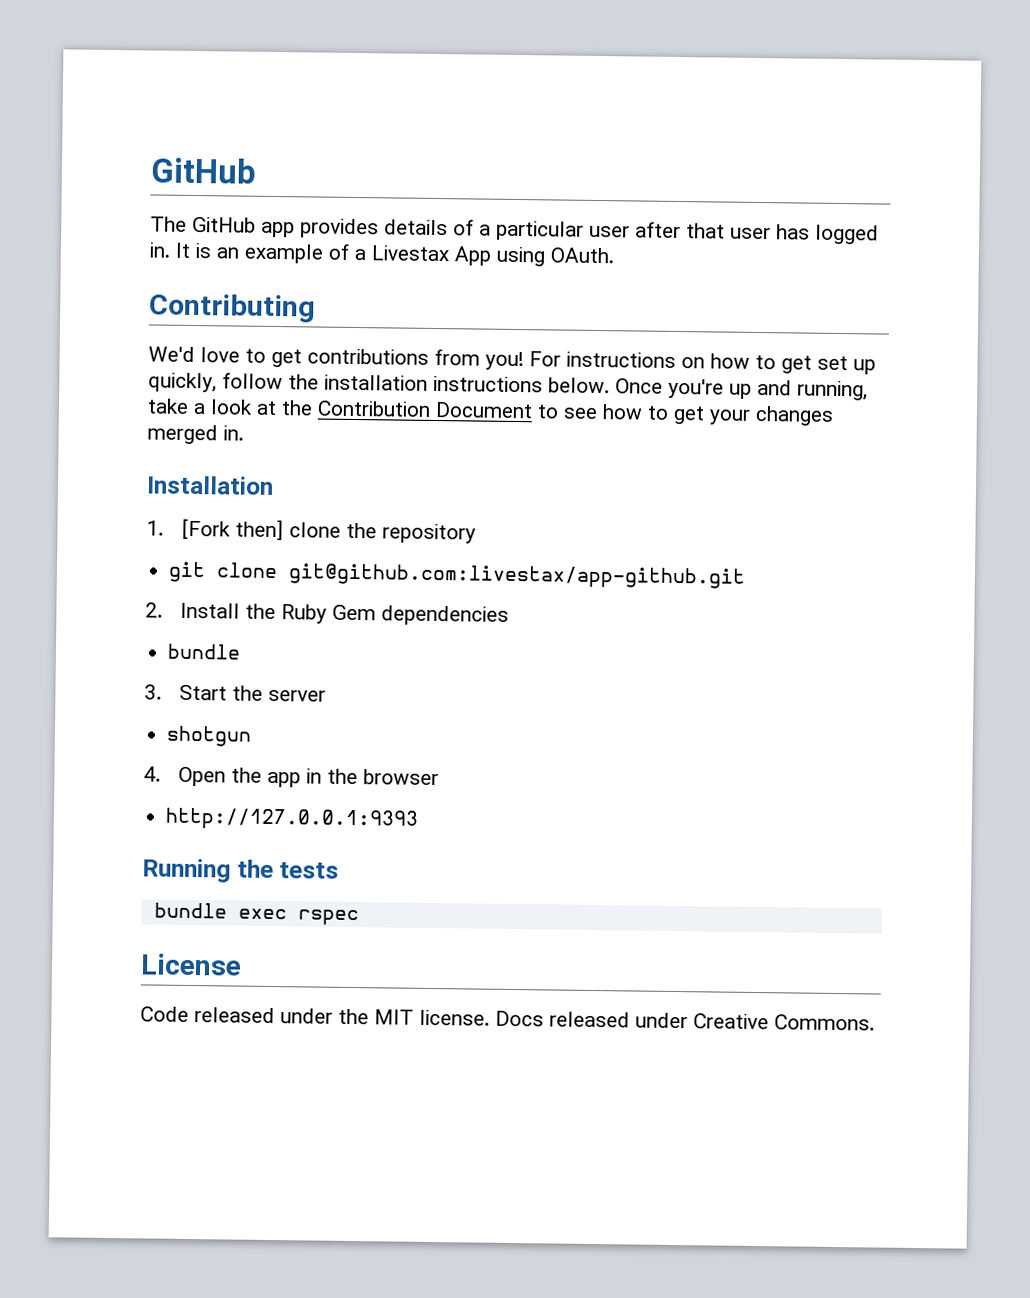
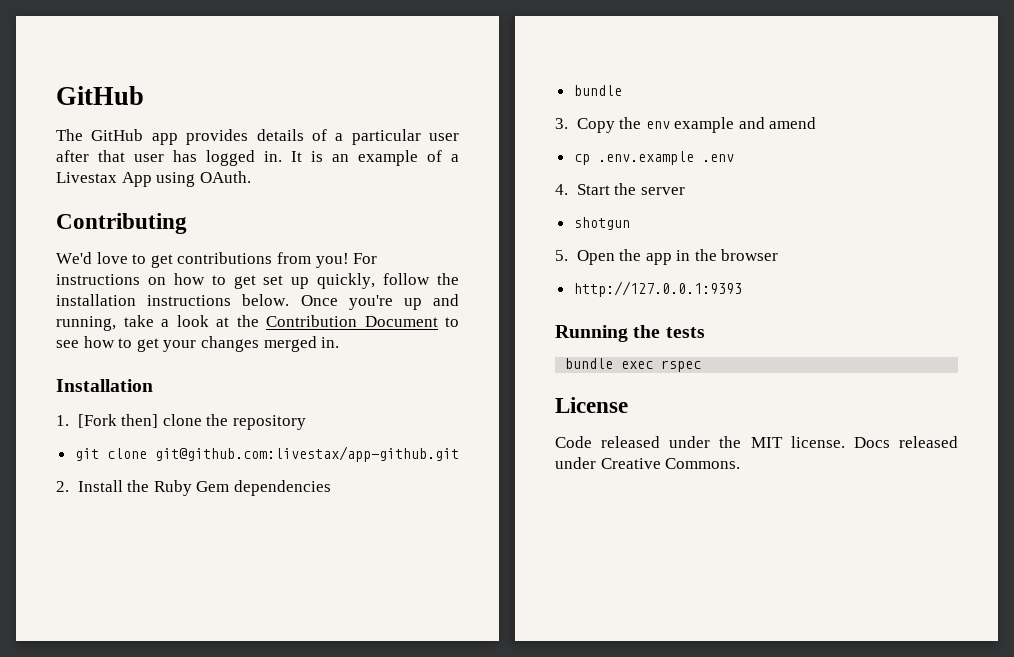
- 3. Start the server
+ 3. Copy the env example and amend
+ cp .env.example .env
+ 4. Start the server
- 4. Open the app in the browser
+ 5. Open the app in the browser

